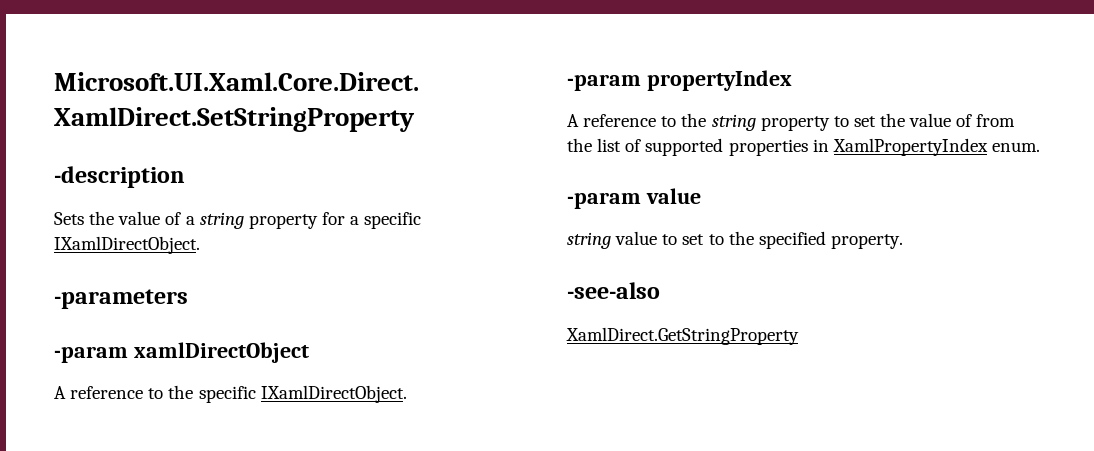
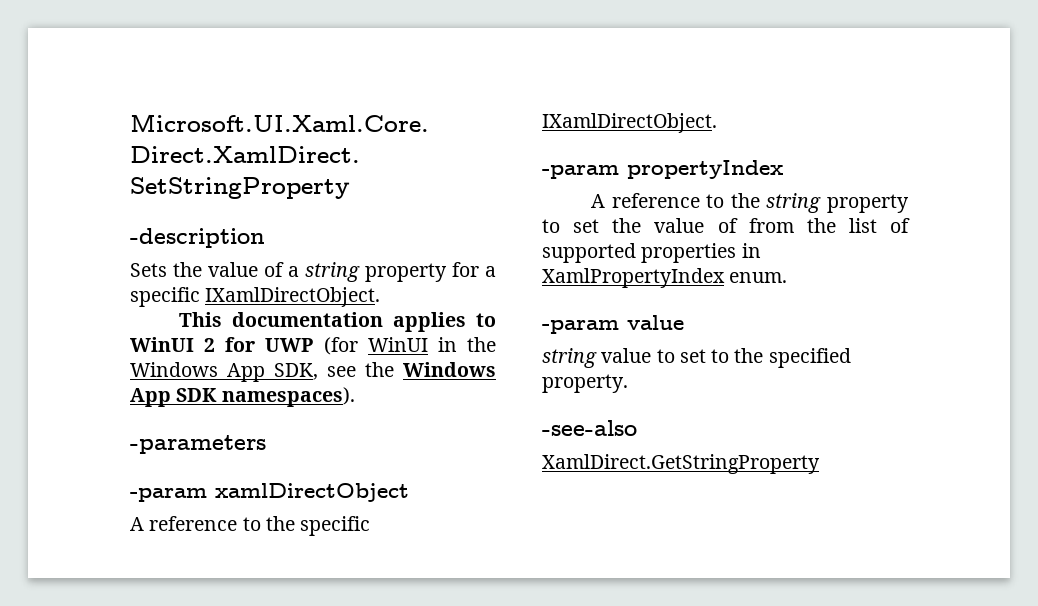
+ This documentation applies to WinUI 2 for UWP (for WinUI in the Windows App SDK, see the Windows App SDK namespaces).

